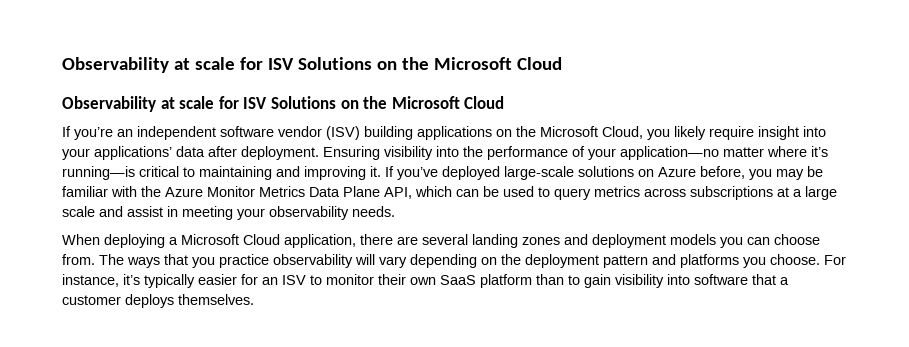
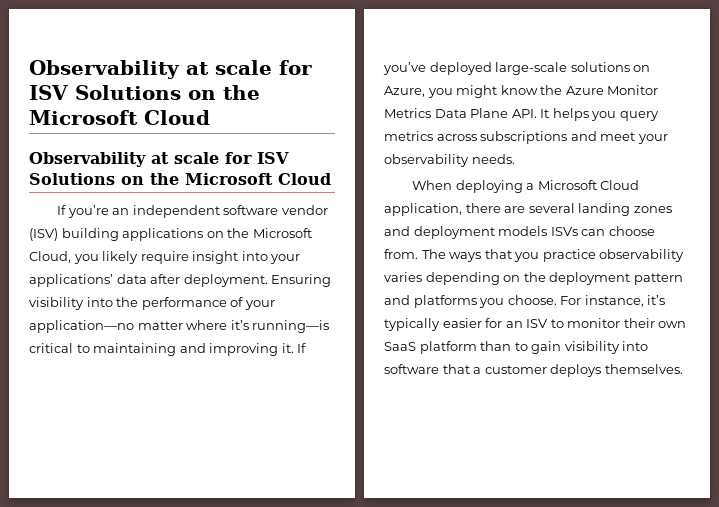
- If you’ve deployed large-scale solutions on Azure before, you may be familiar with the Azure Monitor Metrics Data Plane API, which can be used to query metrics across subscriptions at a large scale and assist in meeting your observability needs.
+ If you’ve deployed large-scale solutions on Azure, you might know the Azure Monitor Metrics Data Plane API. It helps you query metrics across subscriptions and meet your observability needs.
- When deploying a Microsoft Cloud application, there are several landing zones and deployment models you can choose from.
+ When deploying a Microsoft Cloud application, there are several landing zones and deployment models ISVs can choose from.
- The ways that you practice observability will vary depending on the deployment pattern and platforms you choose.
+ The ways that you practice observability varies depending on the deployment pattern and platforms you choose.

